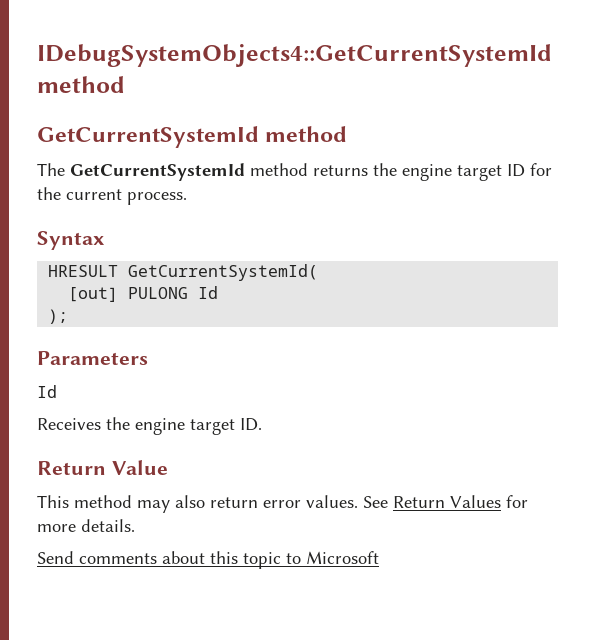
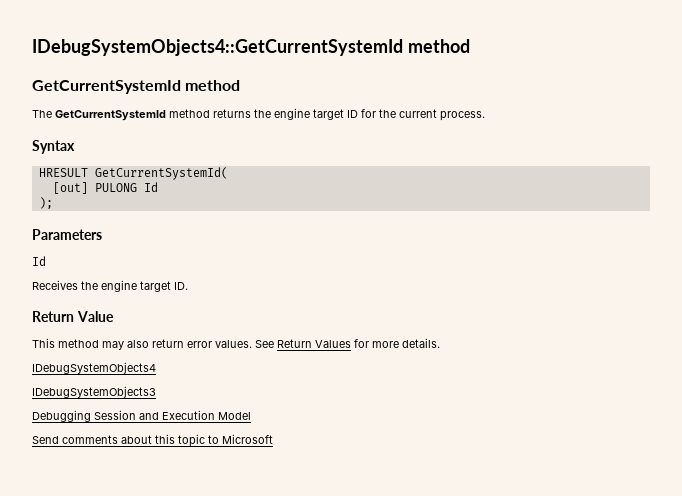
+ IDebugSystemObjects4
+ IDebugSystemObjects3
+ Debugging Session and Execution Model

